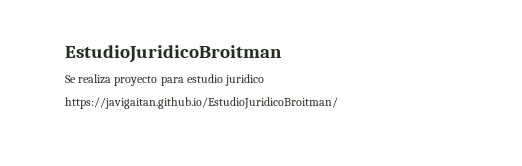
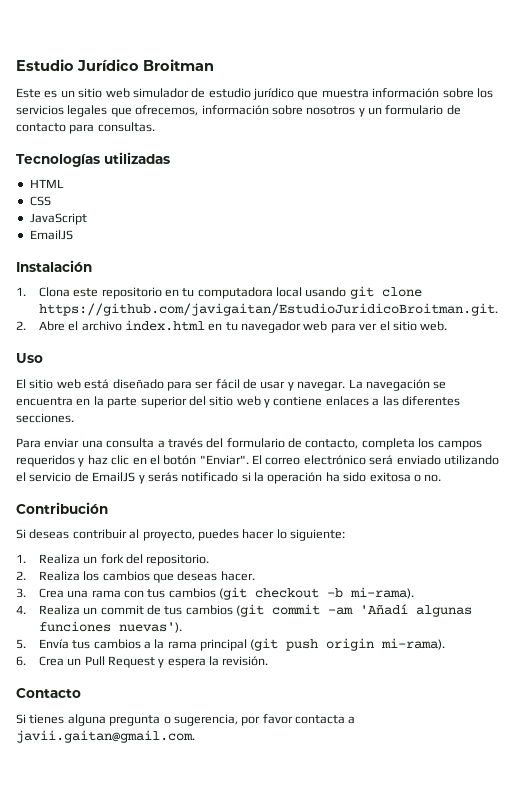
- EstudioJuridicoBroitman
- Se realiza proyecto para estudio juridico
- https://javigaitan.github.io/EstudioJuridicoBroitman/
+ Estudio Jurídico Broitman
+ Este es un sitio web simulador de estudio jurídico que muestra información sobre los servicios legales que ofrecemos, información sobre nosotros y un formulario de contacto para consultas.
+ Tecnologías utilizadas
+ HTML
+ CSS
+ JavaScript
+ EmailJS
+ Instalación
+ 1. Clona este repositorio en tu computadora local usando git clone https://github.com/javigaitan/EstudioJuridicoBroitman.git.
+ 2. Abre el archivo index.html en tu navegador web para ver el sitio web.
+ Uso
+ El sitio web está diseñado para ser fácil de usar y navegar. La navegación se encuentra en la parte superior del sitio web y contiene enlaces a las diferentes secciones.
+ Para enviar una consulta a través del formulario de contacto, completa los campos requeridos y haz clic en el botón "Enviar". El correo electrónico será enviado utilizando el servicio de EmailJS y serás notificado si la operación ha sido exitosa o no.
+ Contribución
+ Si deseas contribuir al proyecto, puedes hacer lo siguiente:
+ 1. Realiza un fork del repositorio.
+ 2. Realiza los cambios que deseas hacer.
+ 3. Crea una rama con tus cambios (git checkout -b mi-rama).
+ 4. Realiza un commit de tus cambios (git commit -am 'Añadí algunas funciones nuevas').
+ 5. Envía tus cambios a la rama principal (git push origin mi-rama).
+ 6. Crea un Pull Request y espera la revisión.
+ Contacto
+ Si tienes alguna pregunta o sugerencia, por favor contacta a javii.gaitan@gmail.com.

